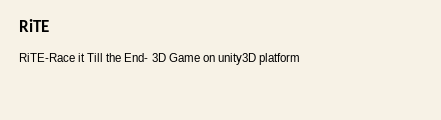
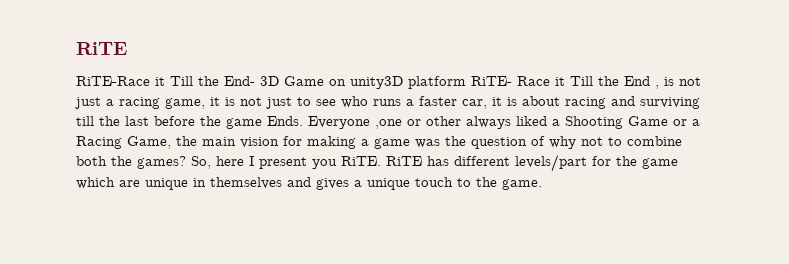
- RiTE-Race it Till the End- 3D Game on unity3D platform
+ RiTE-Race it Till the End- 3D Game on unity3D platform RiTE- Race it Till the End , is not just a racing game, it is not just to see who runs a faster car, it is about racing and surviving till the last before the game Ends. Everyone ,one or other always liked a Shooting Game or a Racing Game, the main vision for making a game was the question of why not to combine both the games? So, here I present you RiTE. RiTE has different levels/part for the game which are unique in themselves and gives a unique touch to the game.

